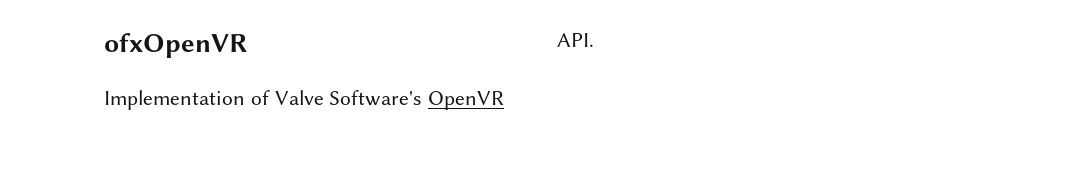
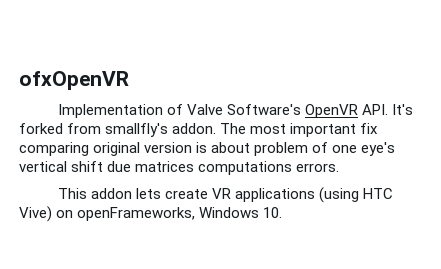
- Implementation of Valve Software's OpenVR API.
+ Implementation of Valve Software's OpenVR API. It's forked from smallfly's addon. The most important fix comparing original version is about problem of one eye's vertical shift due matrices computations errors.
+ This addon lets create VR applications (using HTC Vive) on openFrameworks, Windows 10.

